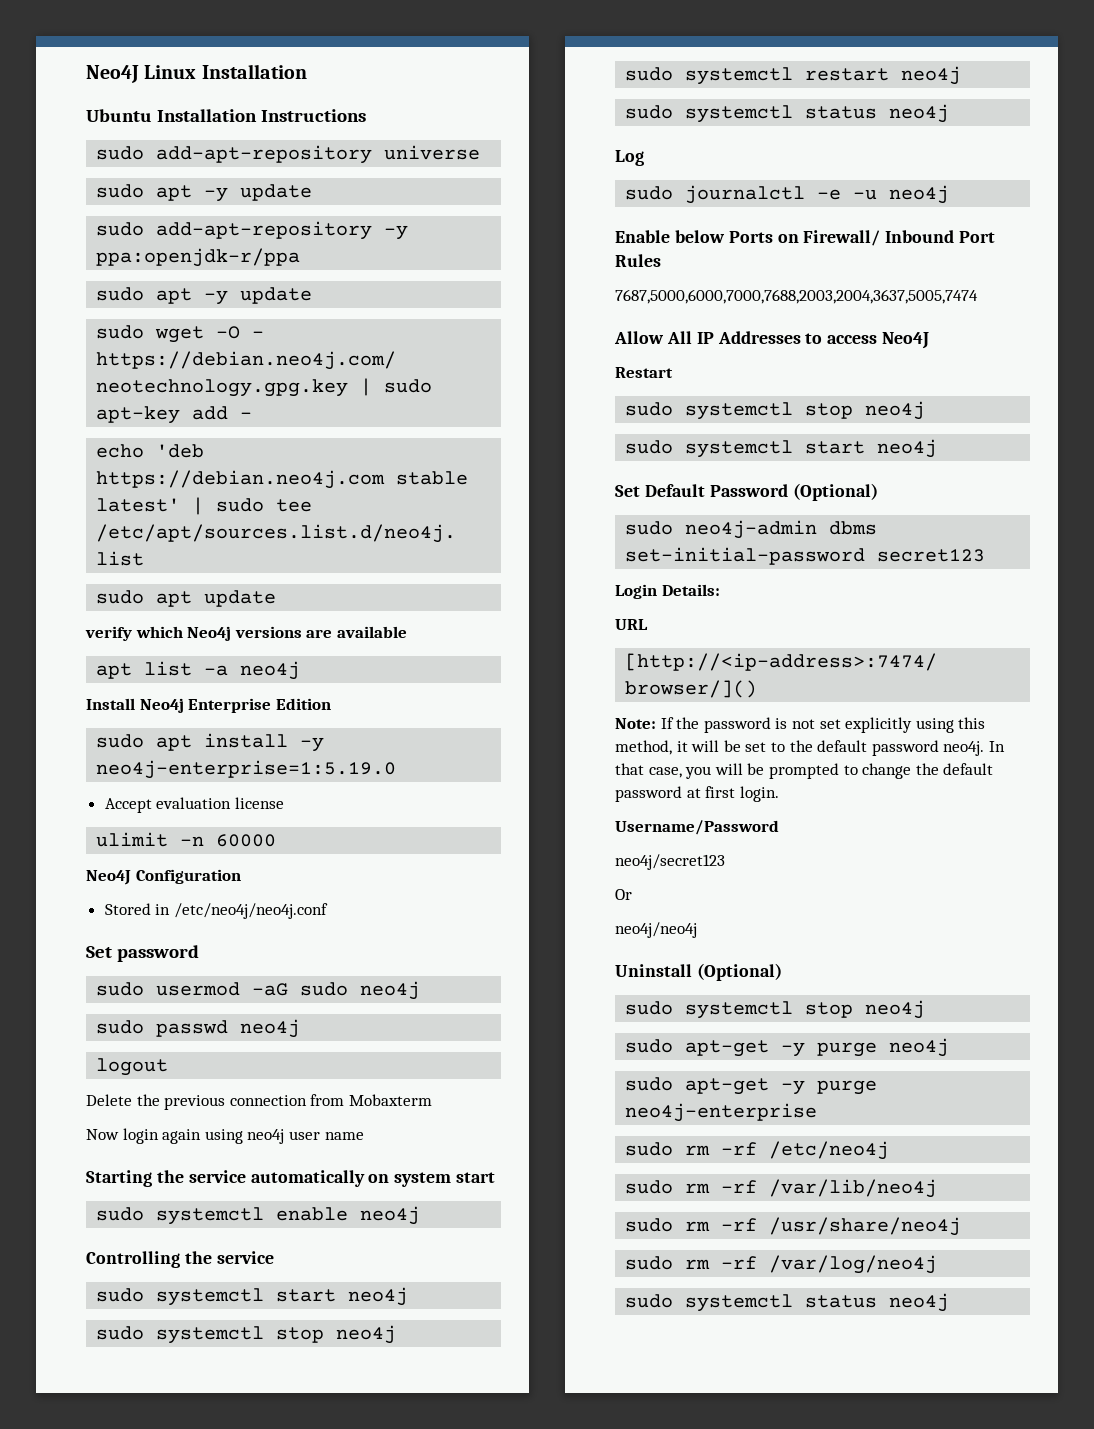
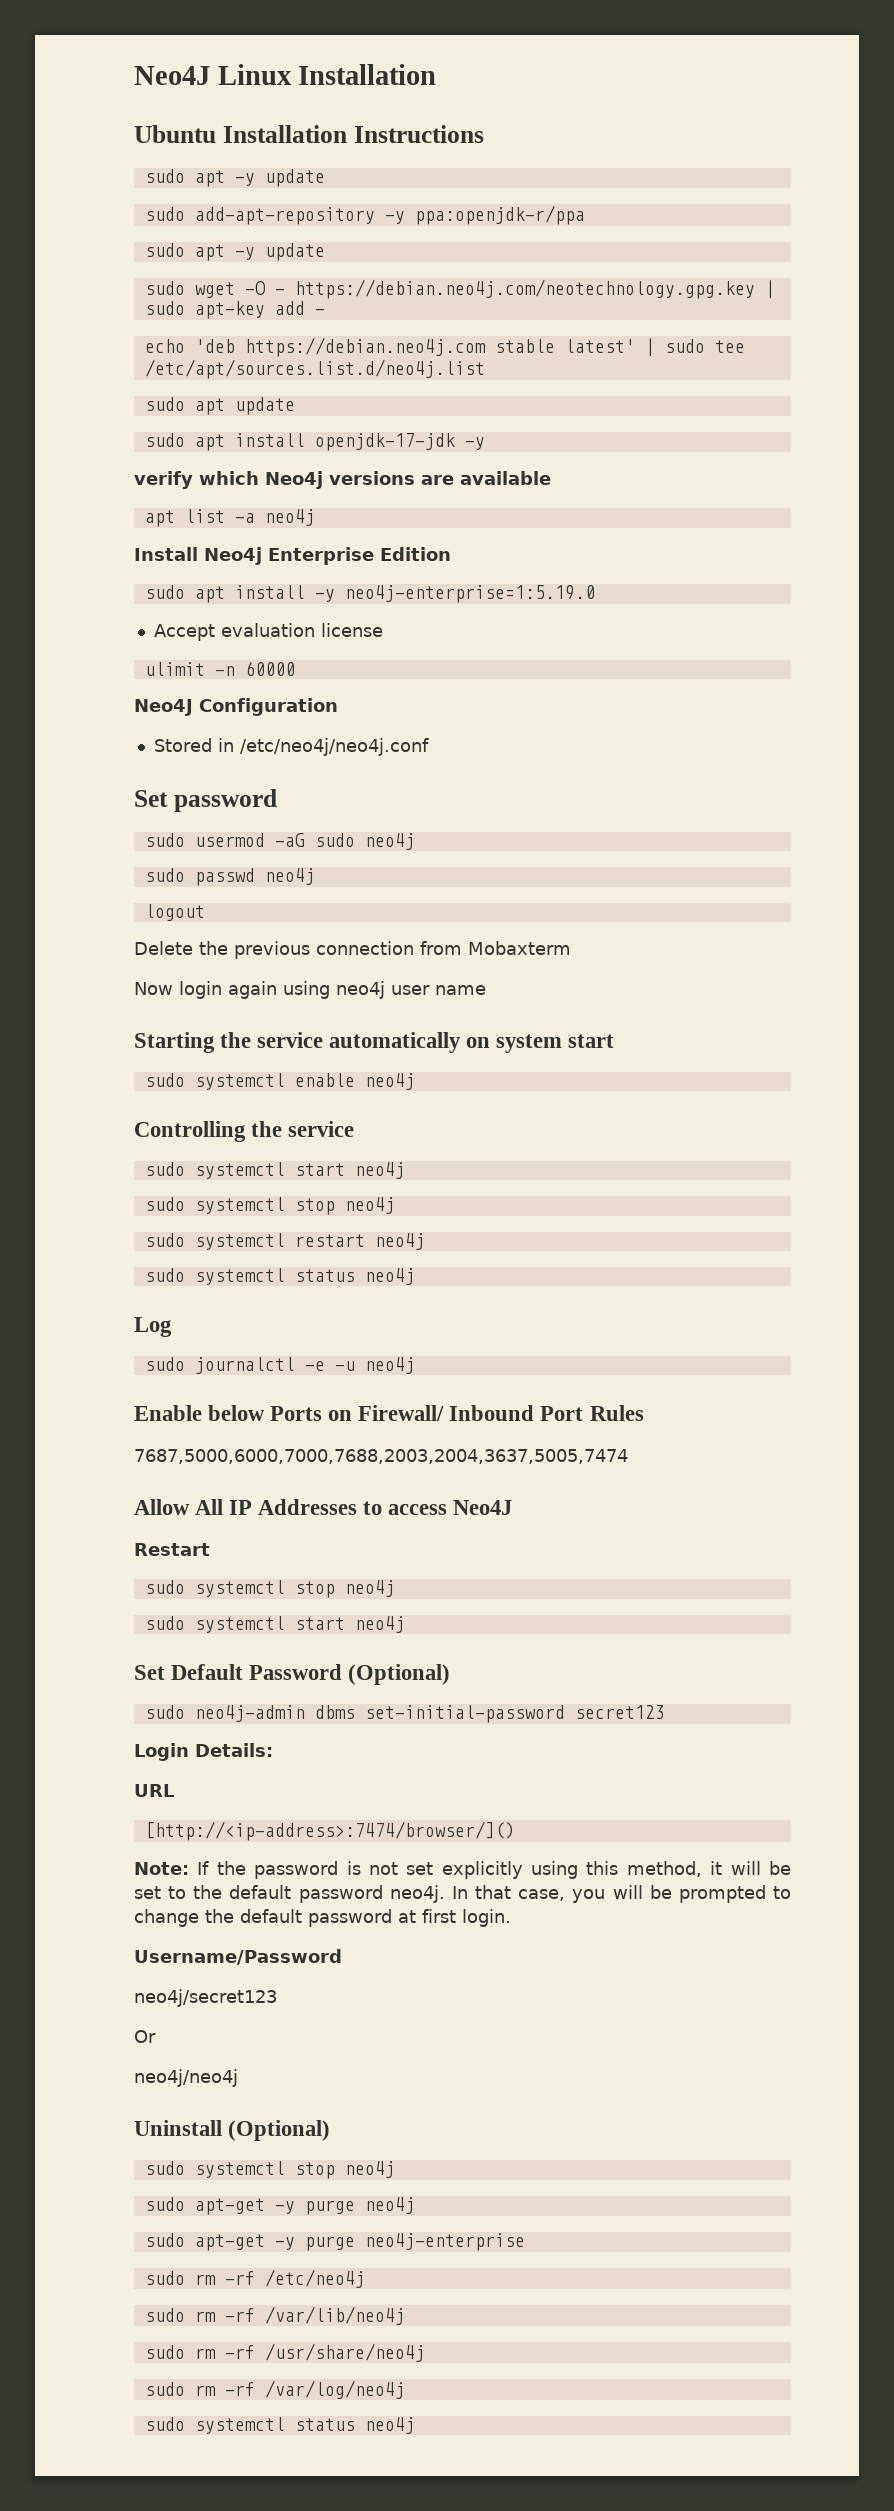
- sudo add-apt-repository universe
+ sudo apt install openjdk-17-jdk -y

